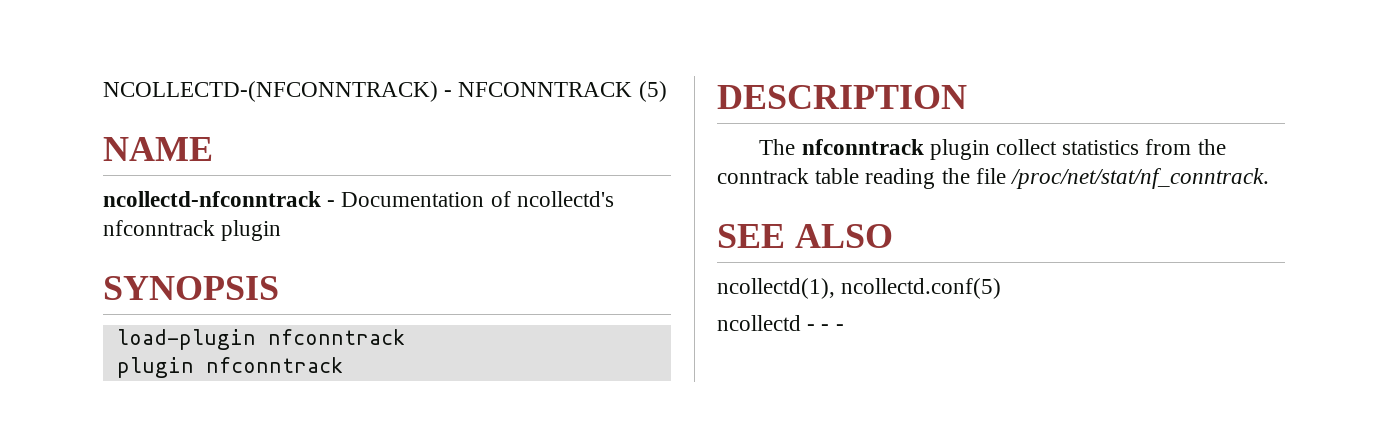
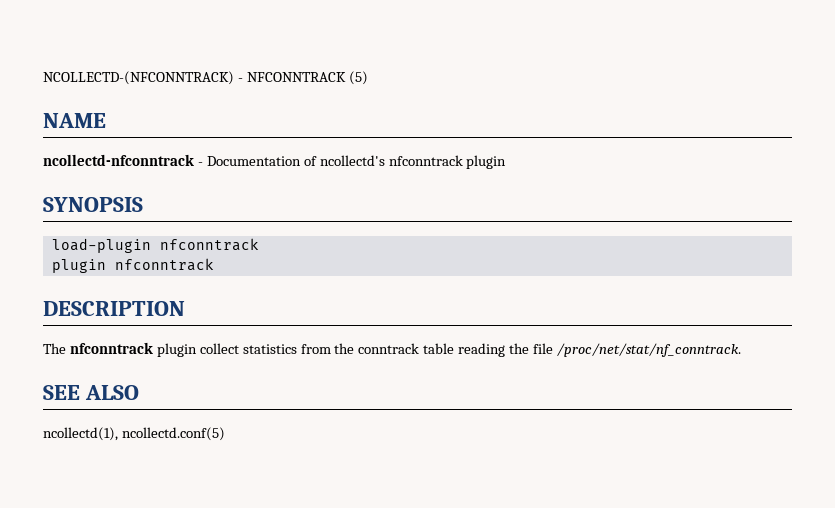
- ncollectd - - -

